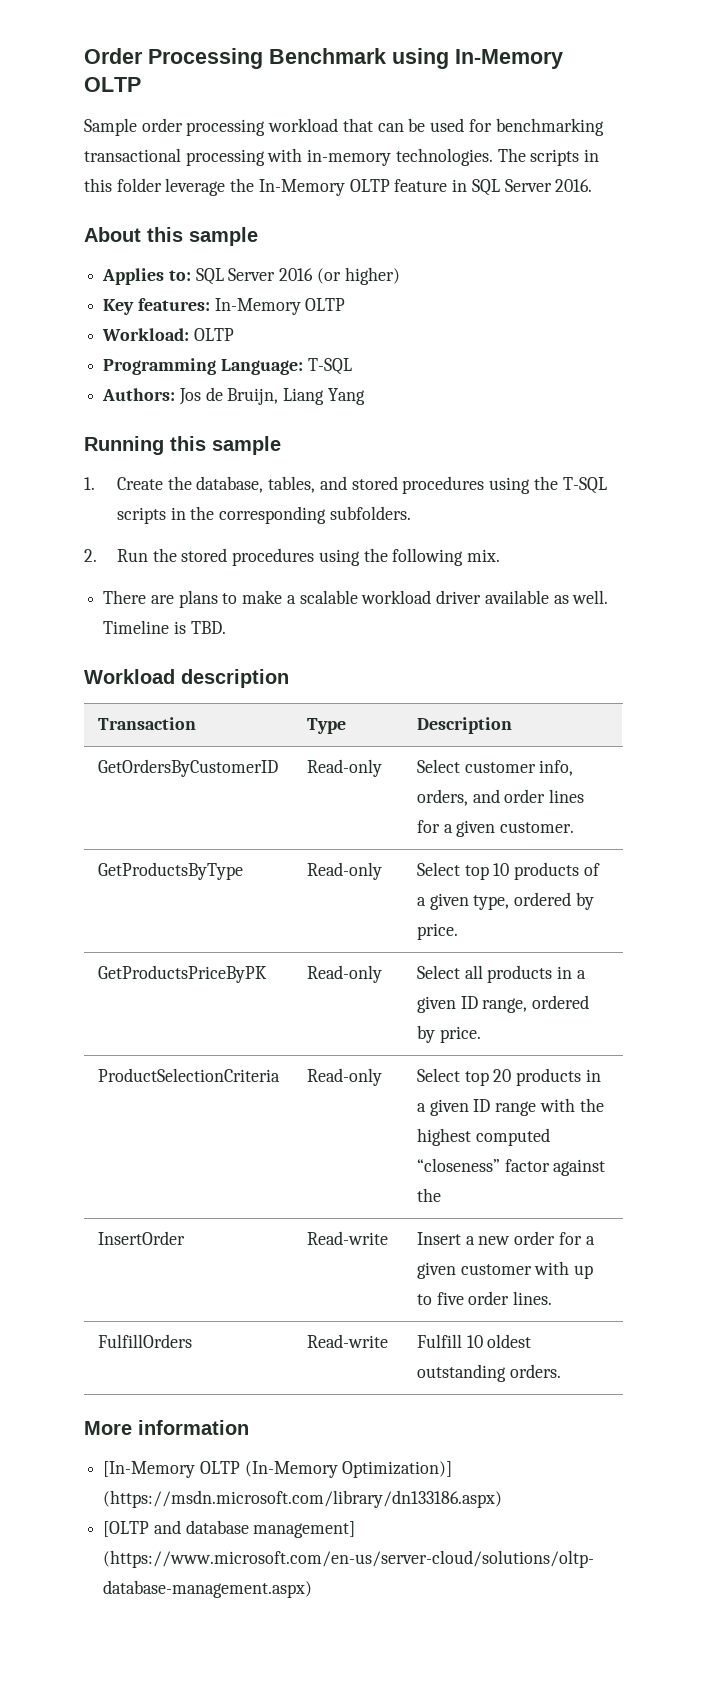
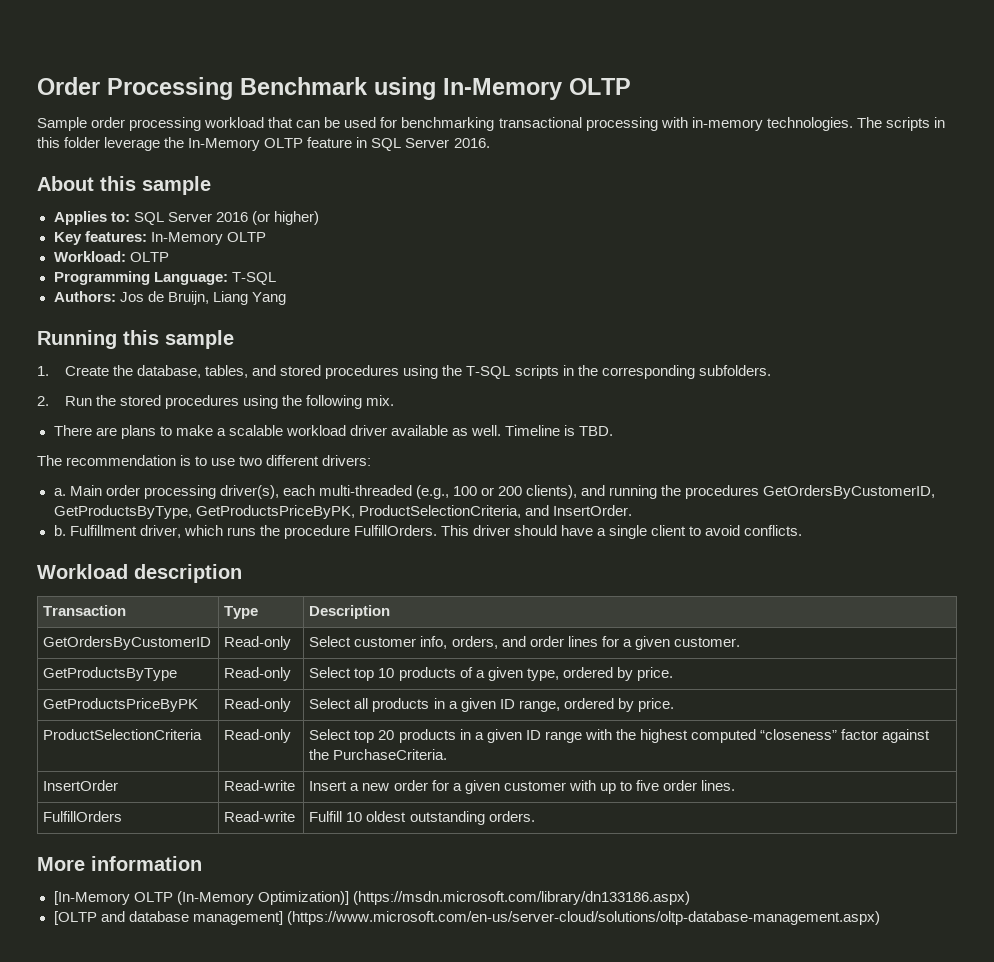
+ The recommendation is to use two different drivers:
+ a. Main order processing driver(s), each multi-threaded (e.g., 100 or 200 clients), and running the procedures GetOrdersByCustomerID, GetProductsByType, GetProductsPriceByPK, ProductSelectionCriteria, and InsertOrder.
+ b. Fulfillment driver, which runs the procedure FulfillOrders. This driver should have a single client to avoid conflicts.
- ProductSelectionCriteria | Read-only | Select top 20 products in a given ID range with the highest computed “closeness” factor against the
+ ProductSelectionCriteria | Read-only | Select top 20 products in a given ID range with the highest computed “closeness” factor against the PurchaseCriteria.

